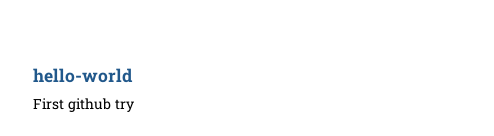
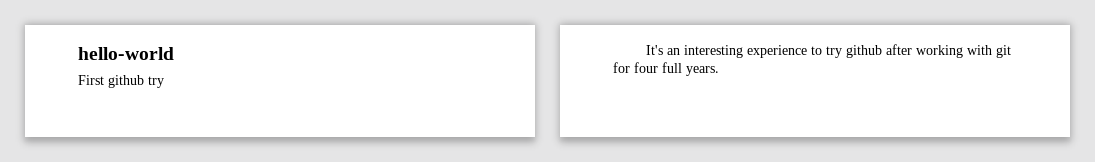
+ It's an interesting experience to try github after working with git for four full years.

